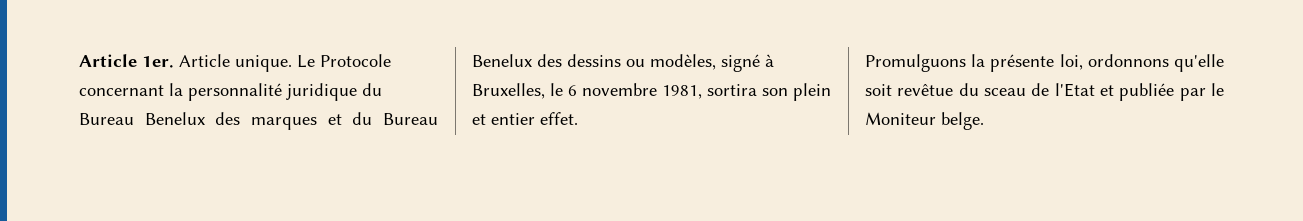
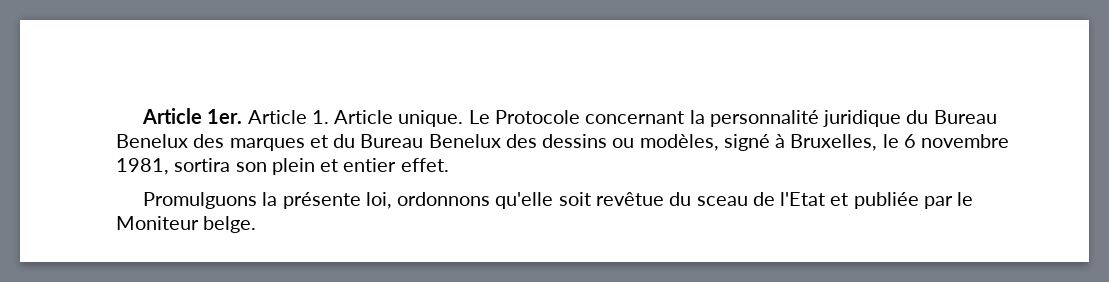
- Article unique.
+ Article 1. Article unique.

